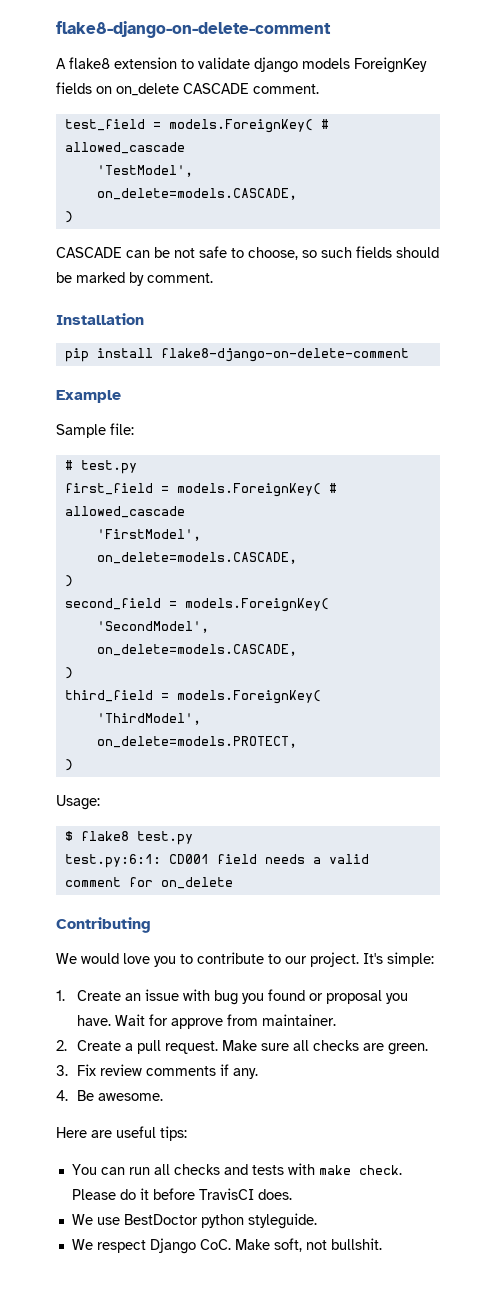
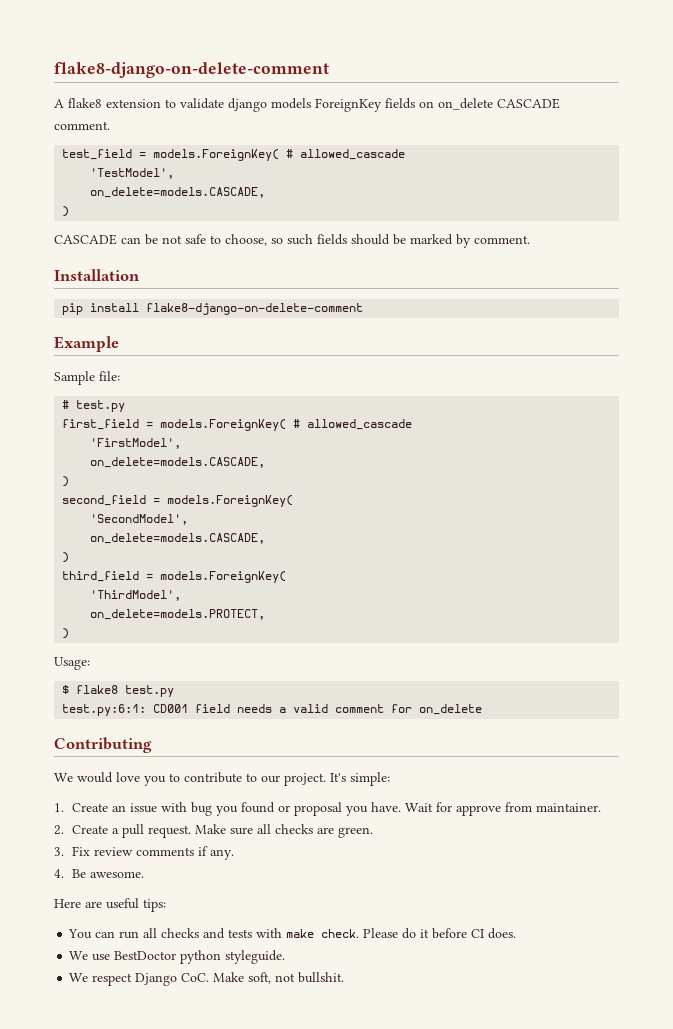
- Please do it before TravisCI does.
+ Please do it before CI does.

